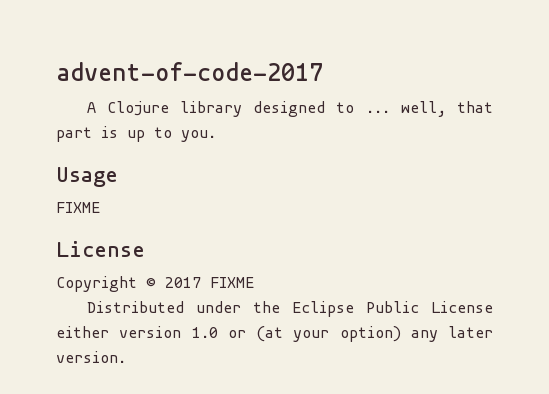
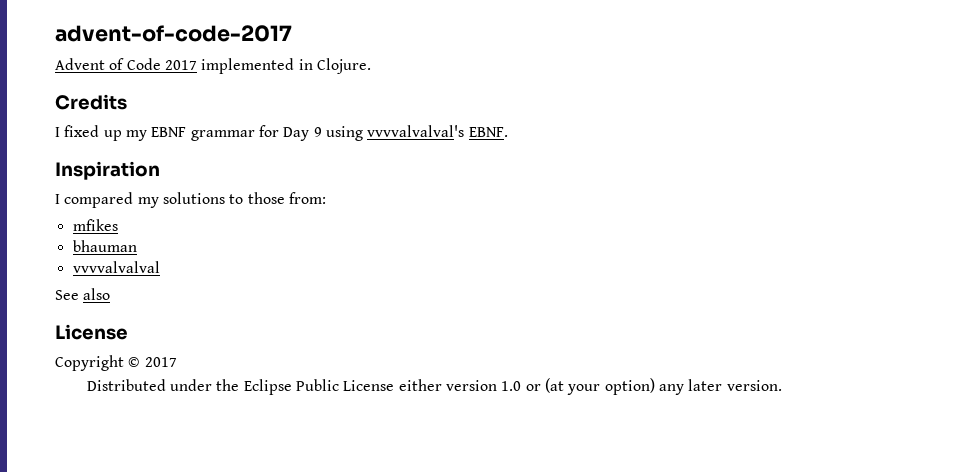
- A Clojure library designed to ... well, that part is up to you.
- Usage
- FIXME
+ Advent of Code 2017 implemented in Clojure.
+ Credits
+ I fixed up my EBNF grammar for Day 9 using vvvvalvalval's EBNF.
+ Inspiration
+ I compared my solutions to those from:
+ mfikes
+ bhauman
+ vvvvalvalval
+ See also
- Copyright © 2017 FIXME
+ Copyright © 2017

